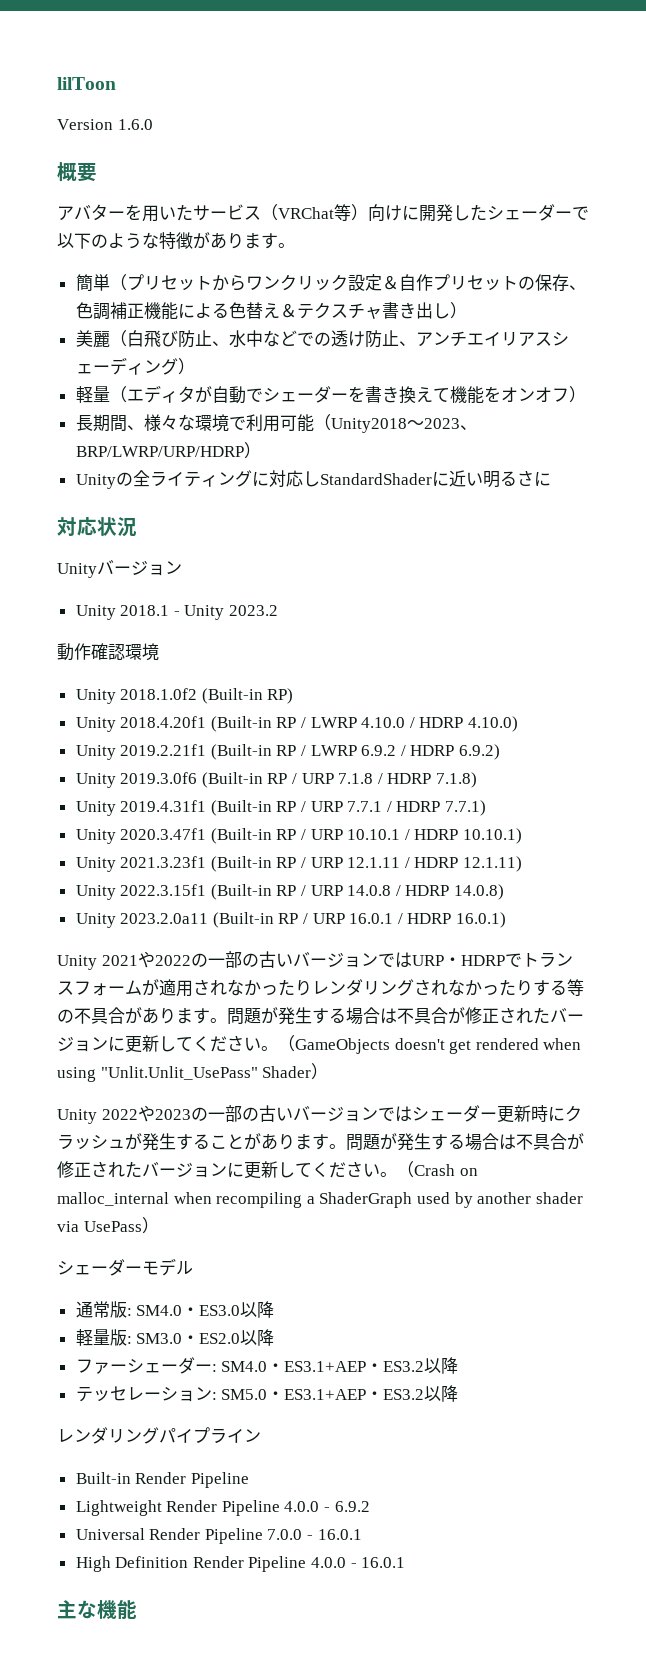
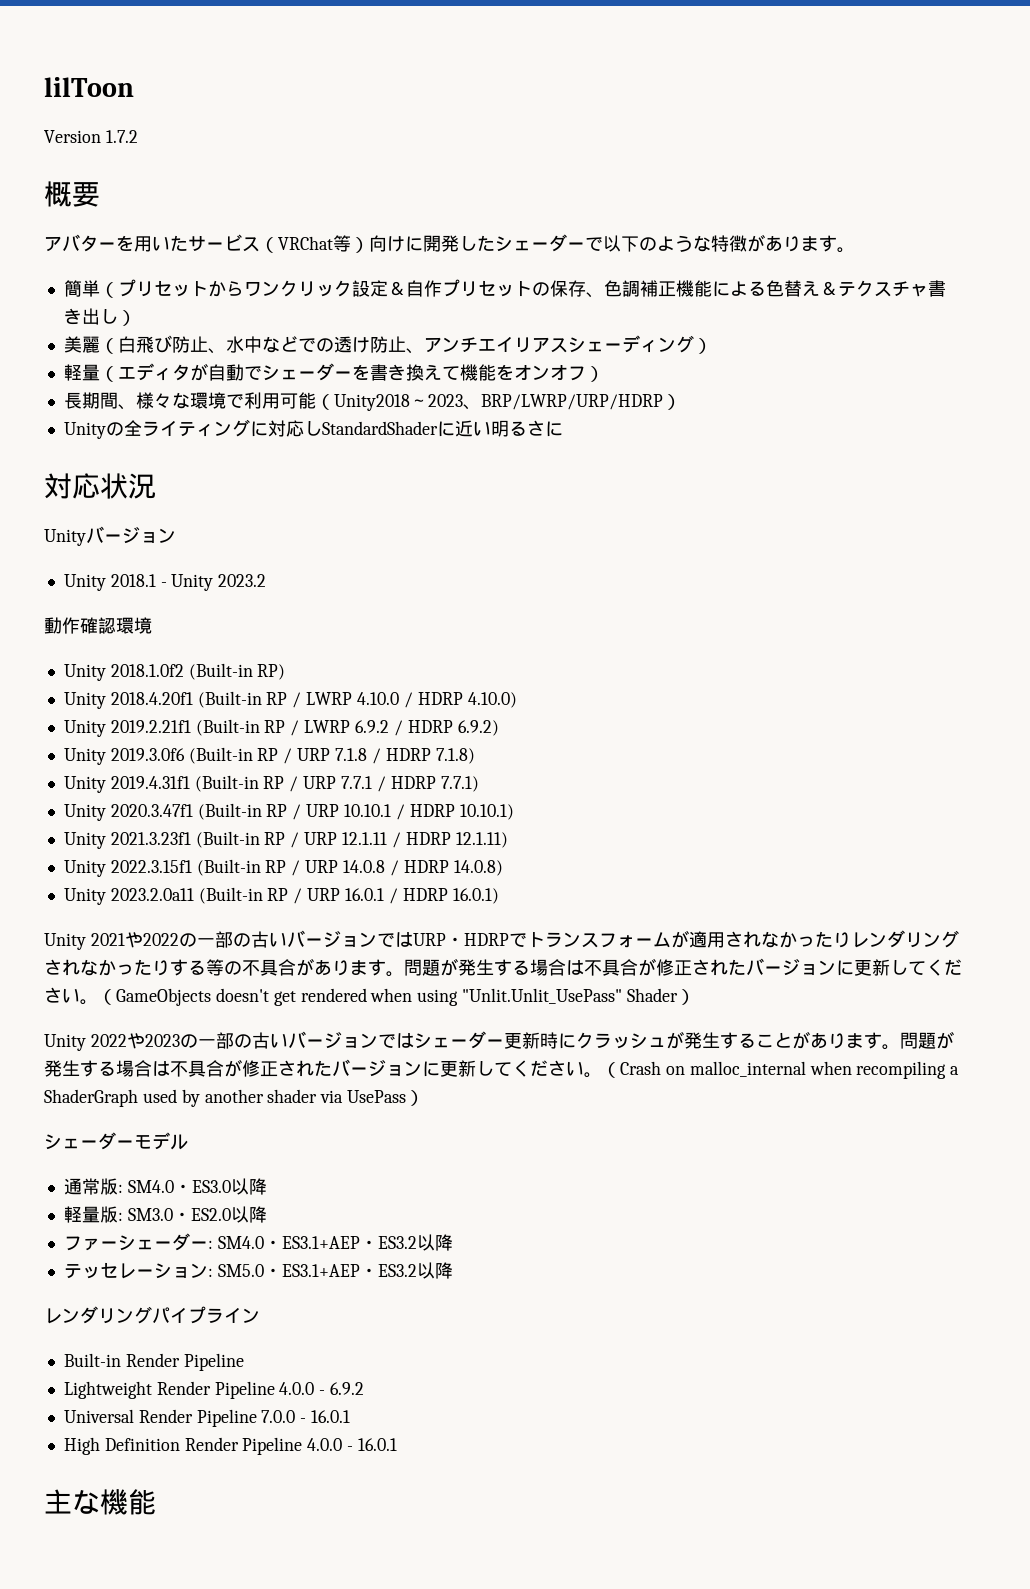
- Version 1.6.0
+ Version 1.7.2

